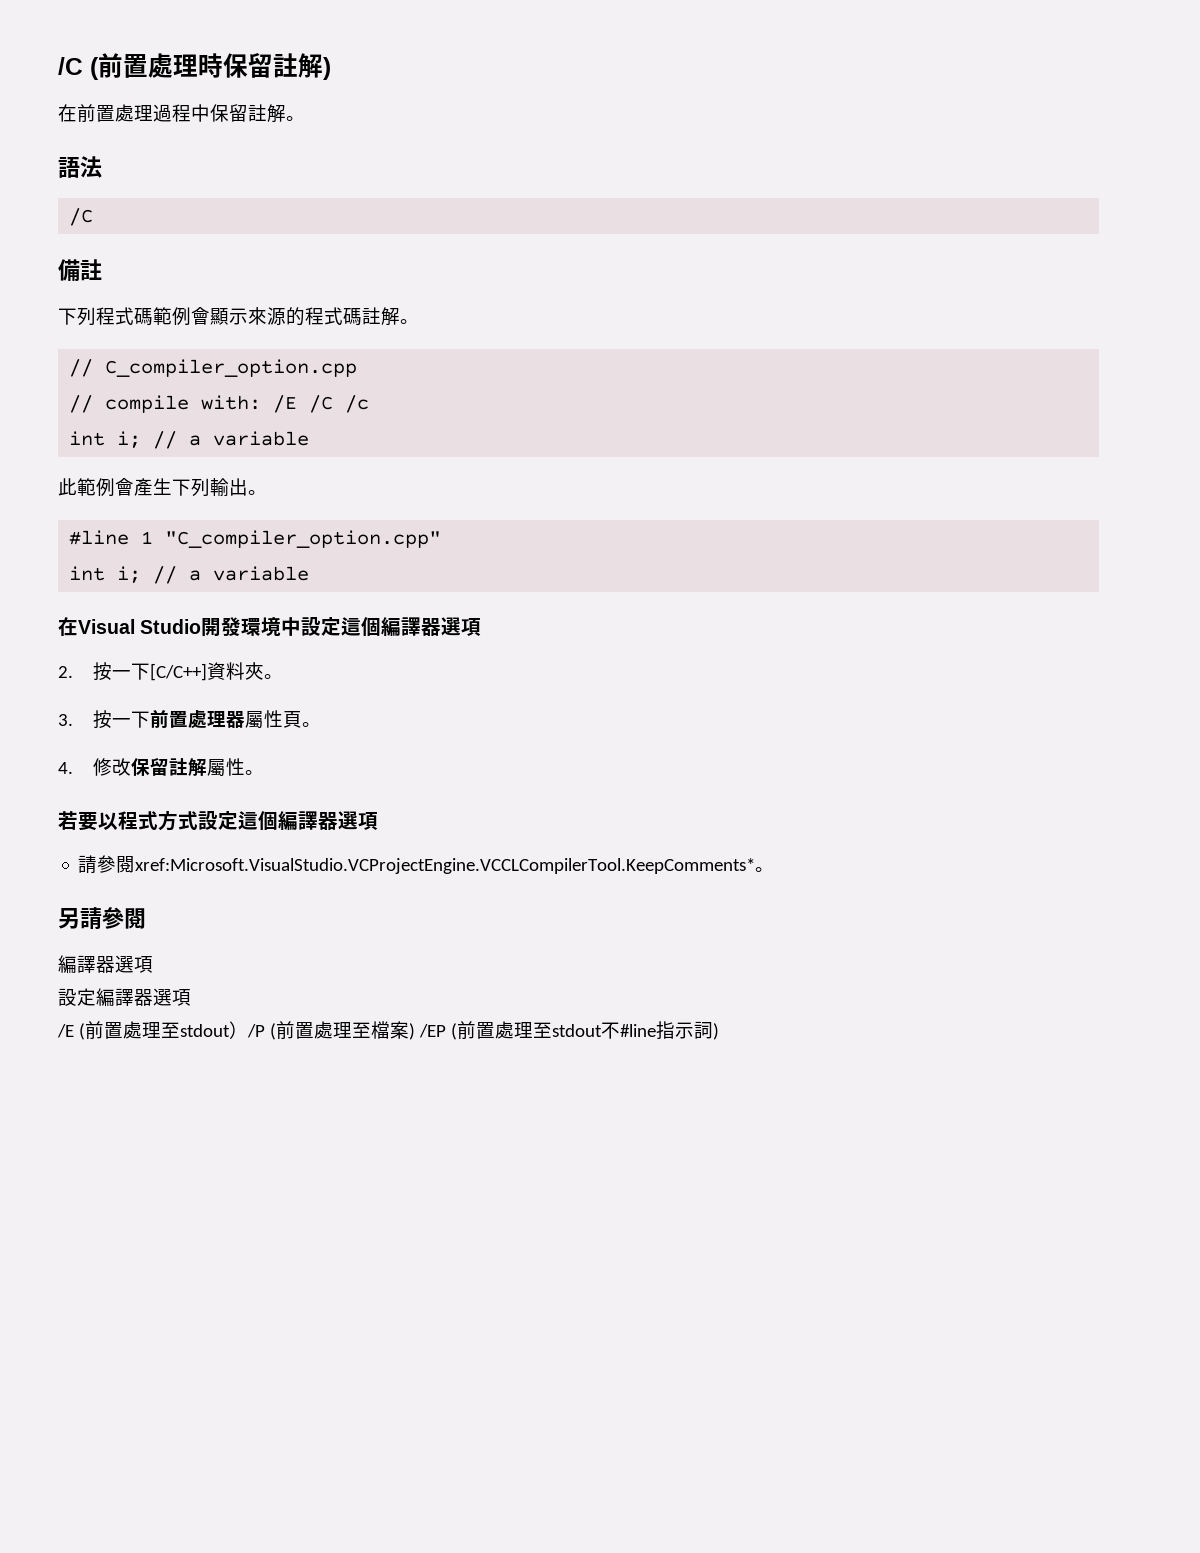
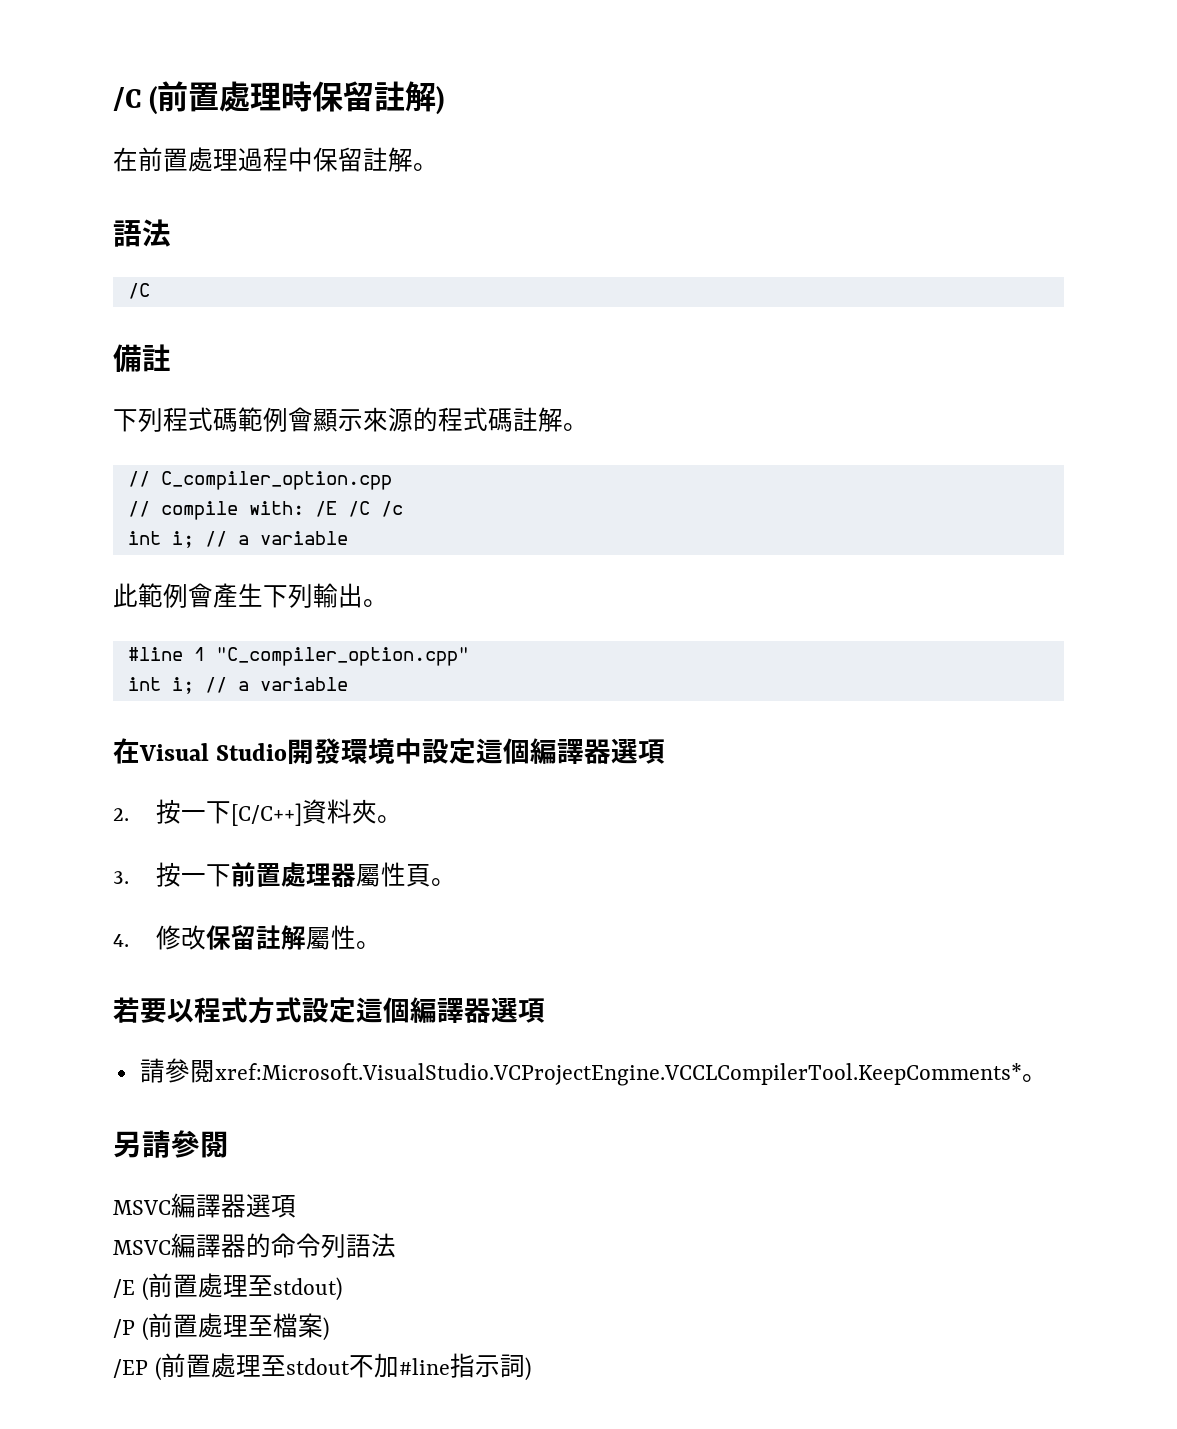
  另請參閱
- 編譯器選項
- 設定編譯器選項
+ MSVC編譯器選項
+ MSVC編譯器的命令列語法
- /E (前置處理至stdout）/P (前置處理至檔案) /EP (前置處理至stdout不#line指示詞)
+ /E (前置處理至stdout)
+ /P (前置處理至檔案)
+ /EP (前置處理至stdout不加#line指示詞)

